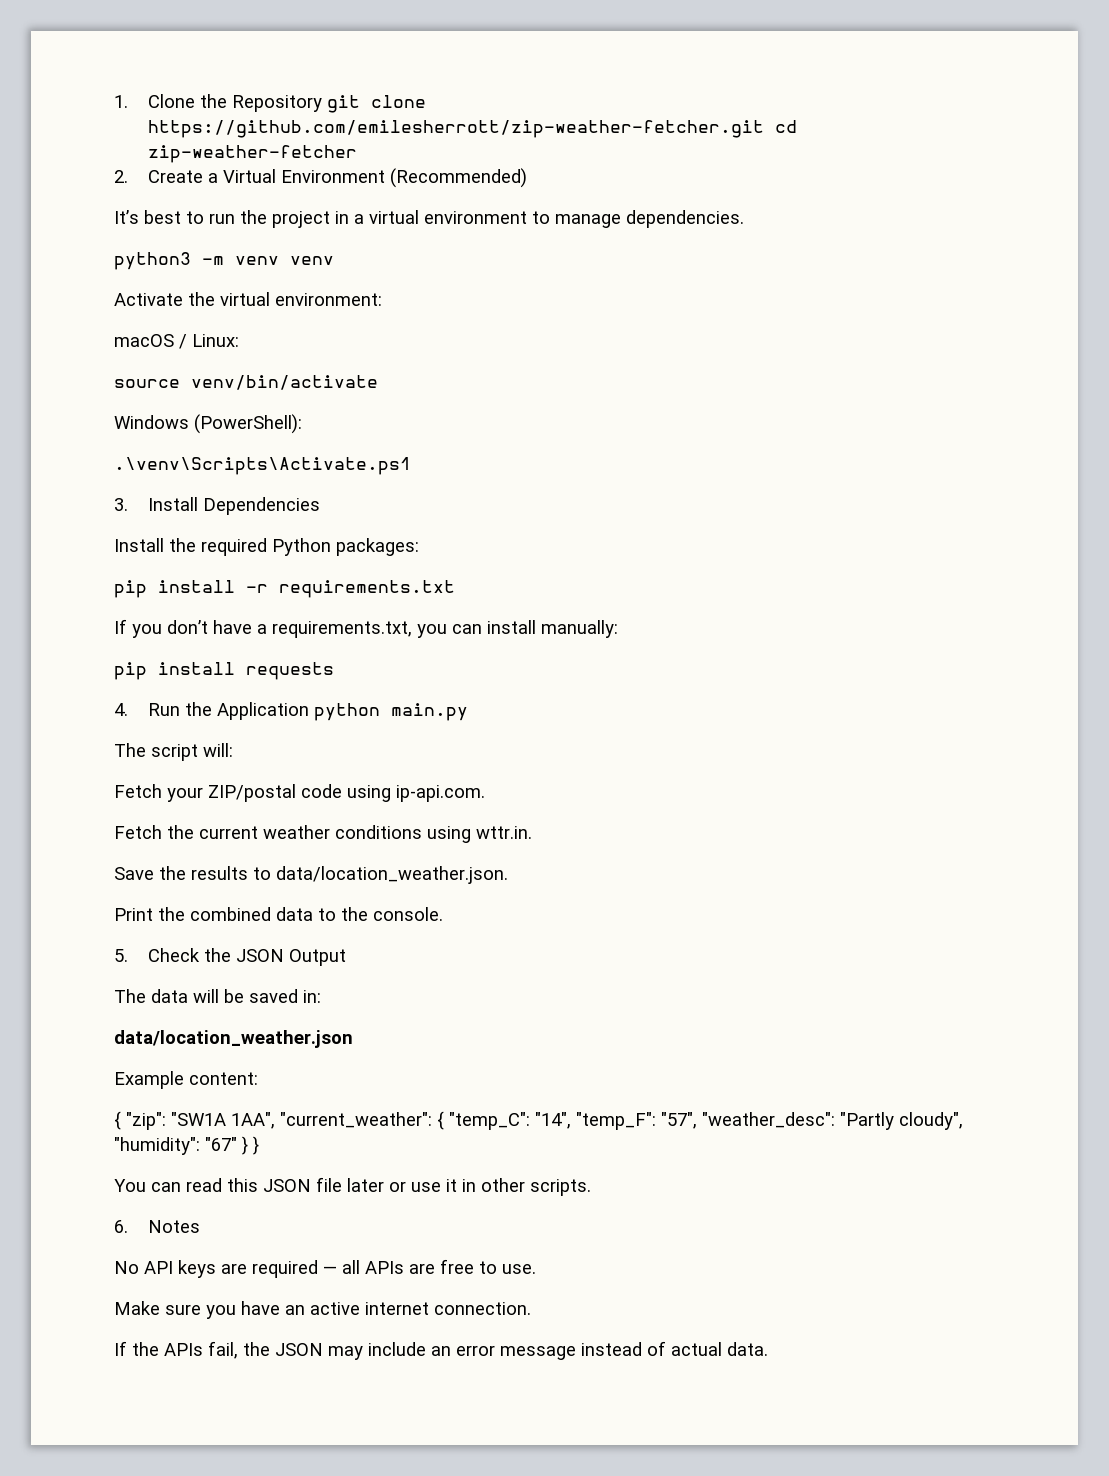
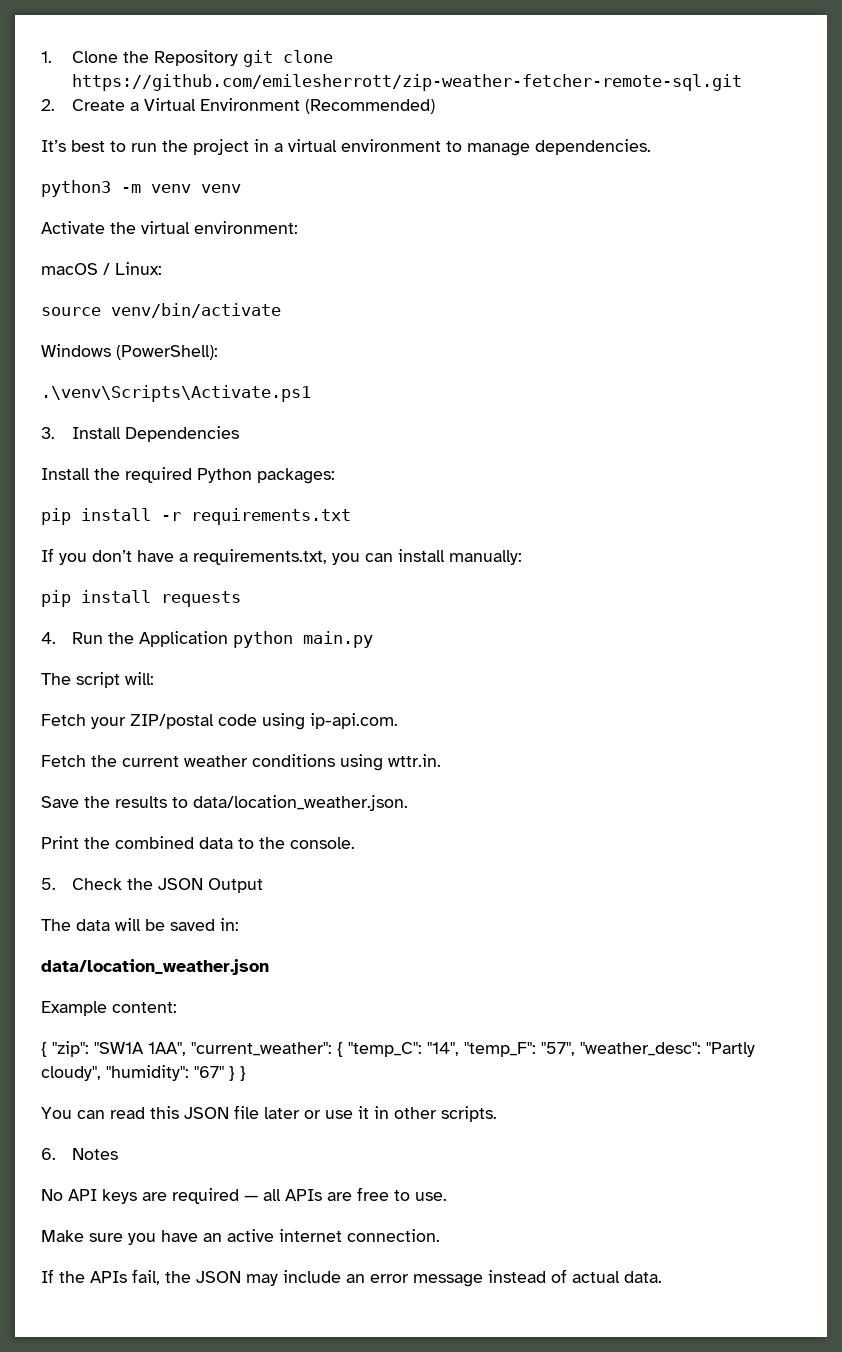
- 1. Clone the Repository git clone https://github.com/emilesherrott/zip-weather-fetcher.git cd zip-weather-fetcher
+ 1. Clone the Repository git clone https://github.com/emilesherrott/zip-weather-fetcher-remote-sql.git

